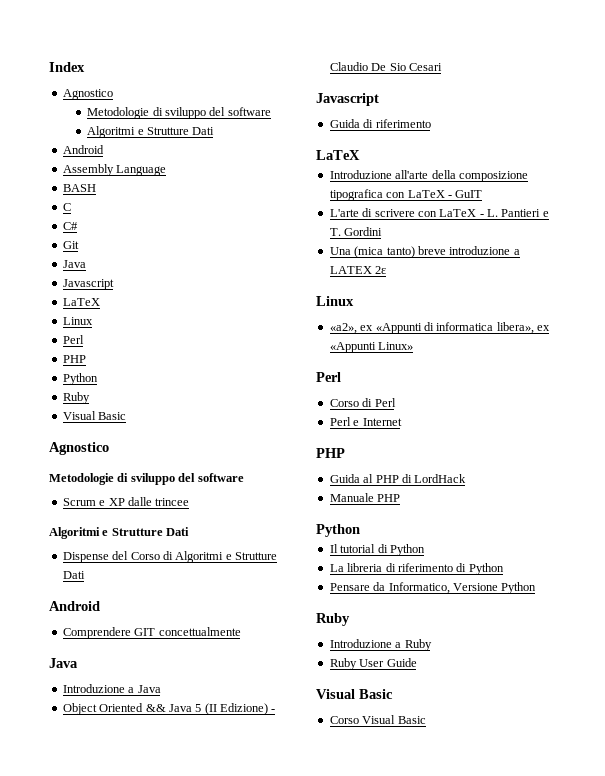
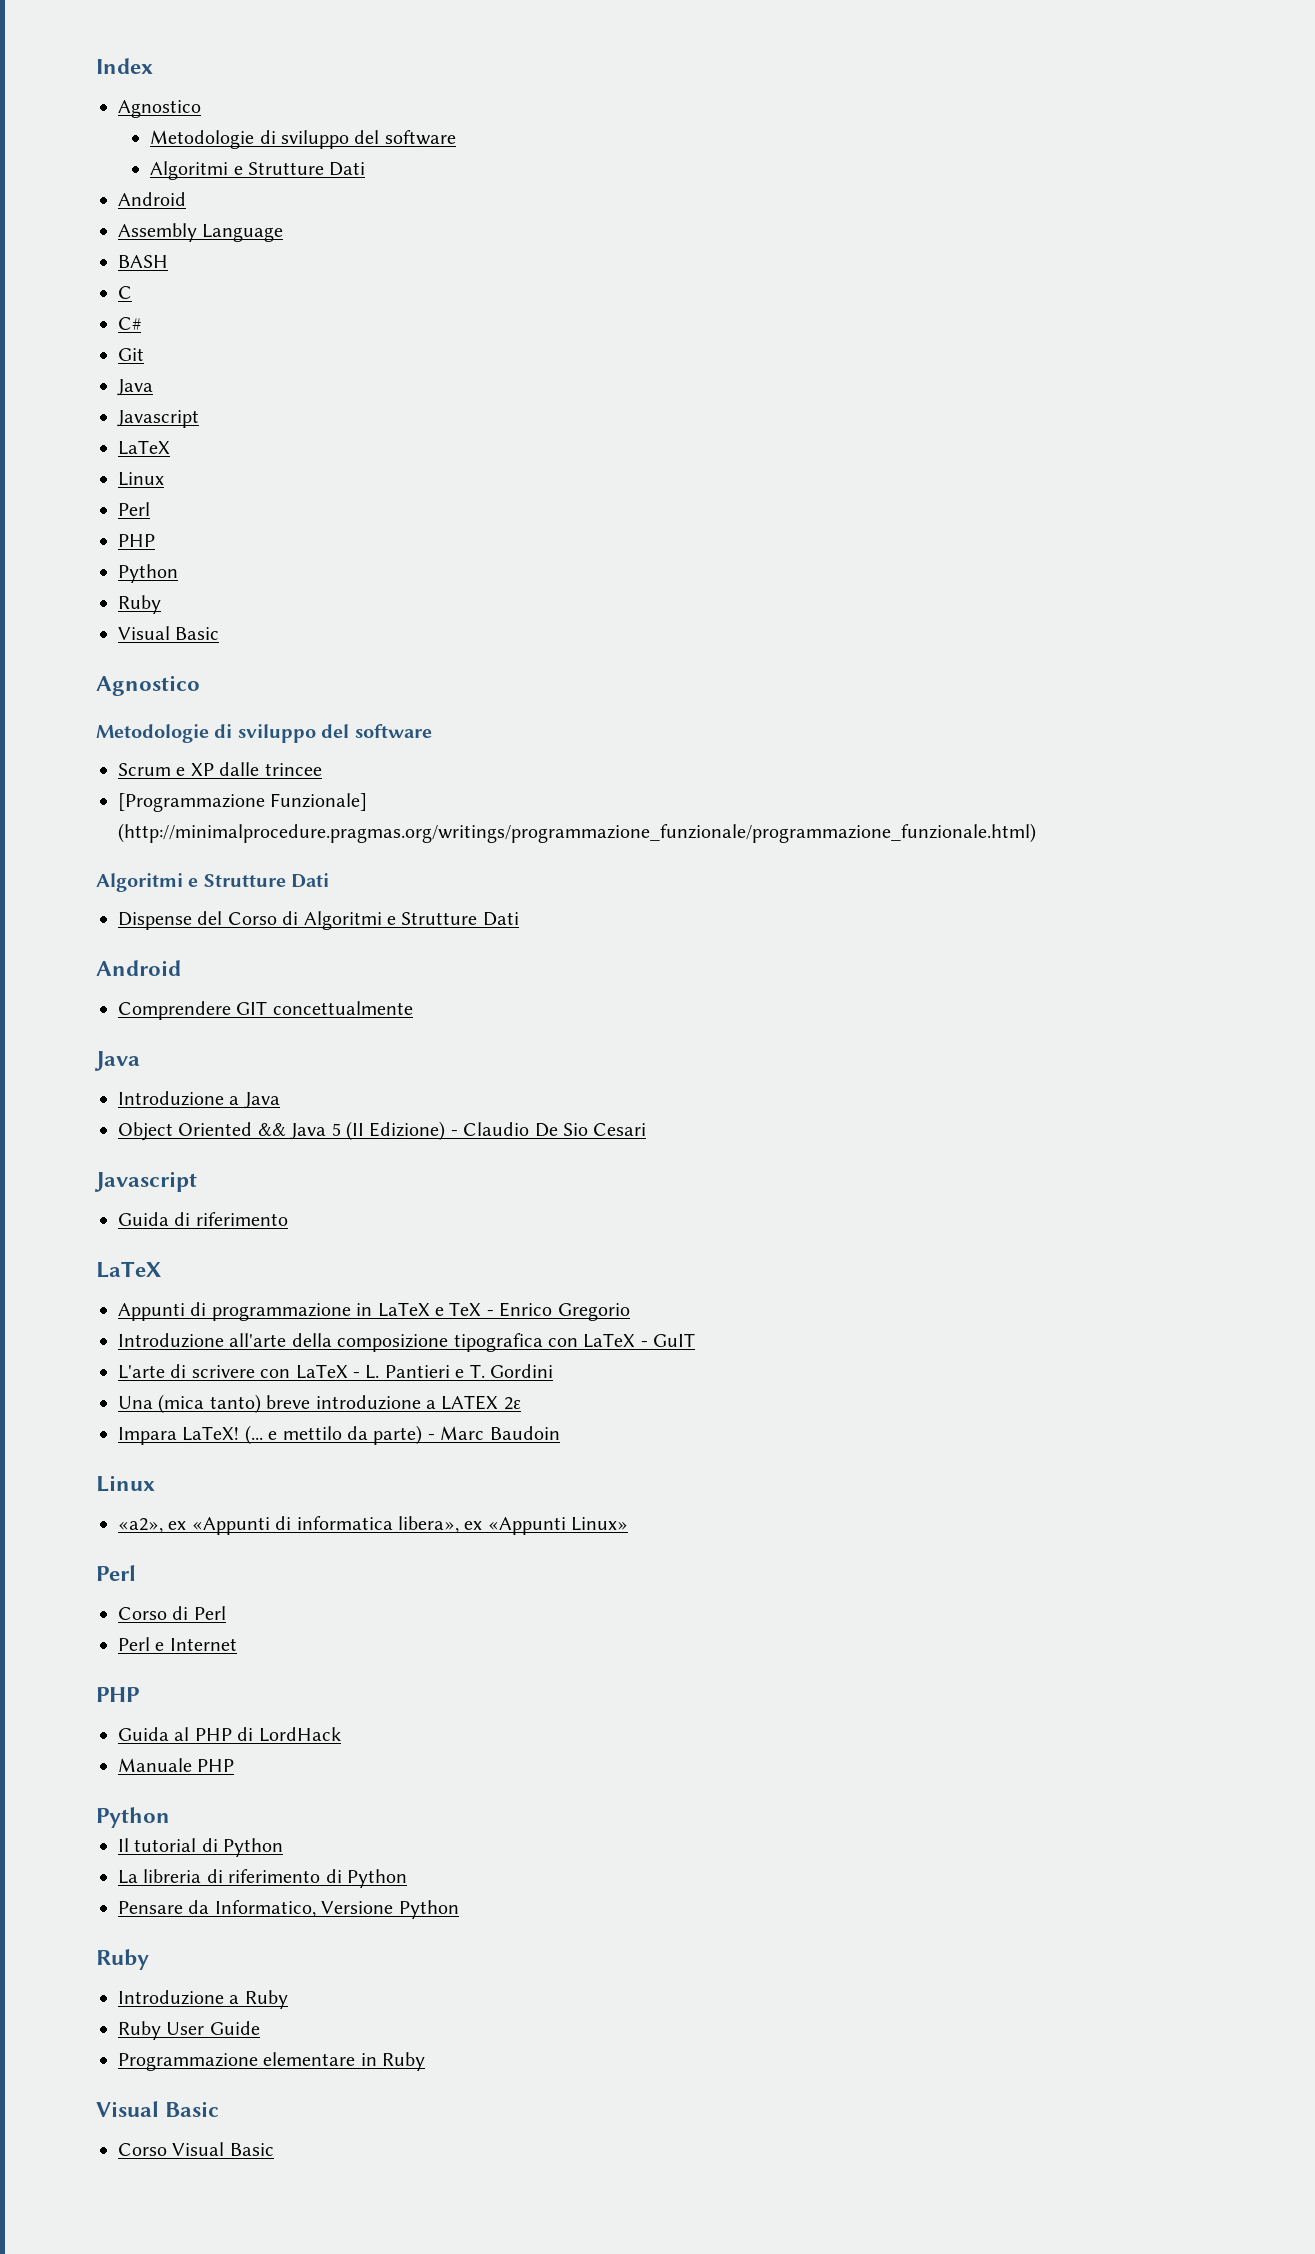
+ [Programmazione Funzionale] (http://minimalprocedure.pragmas.org/writings/programmazione_funzionale/programmazione_funzionale.html)
+ Appunti di programmazione in LaTeX e TeX - Enrico Gregorio
+ Impara LaTeX! (... e mettilo da parte) - Marc Baudoin
+ Programmazione elementare in Ruby

